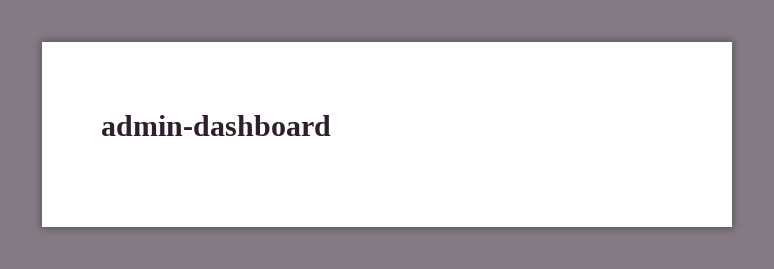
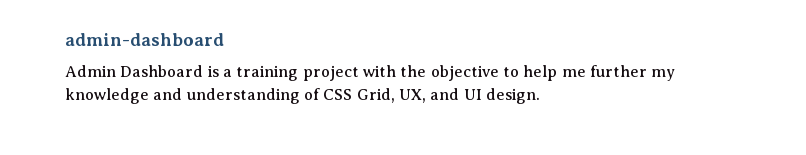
+ Admin Dashboard is a training project with the objective to help me further my knowledge and understanding of CSS Grid, UX, and UI design.

